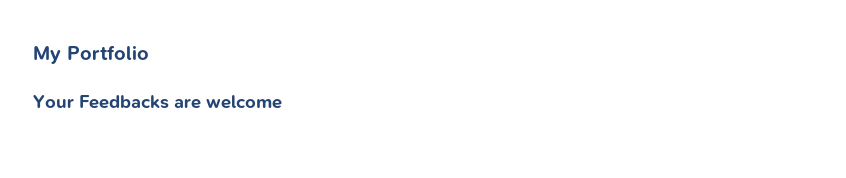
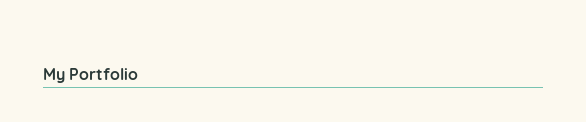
- Your Feedbacks are welcome

